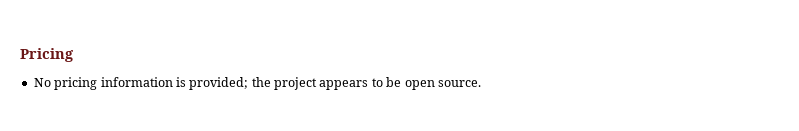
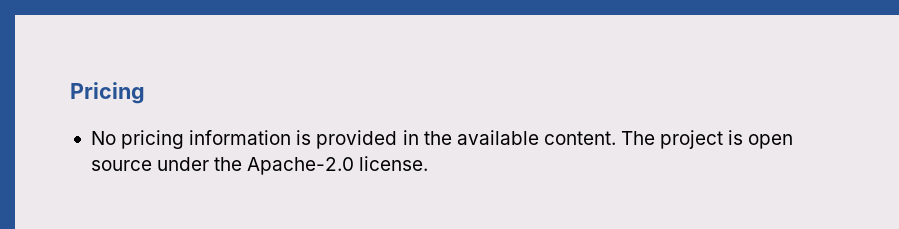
- No pricing information is provided; the project appears to be open source.
+ No pricing information is provided in the available content. The project is open source under the Apache-2.0 license.

